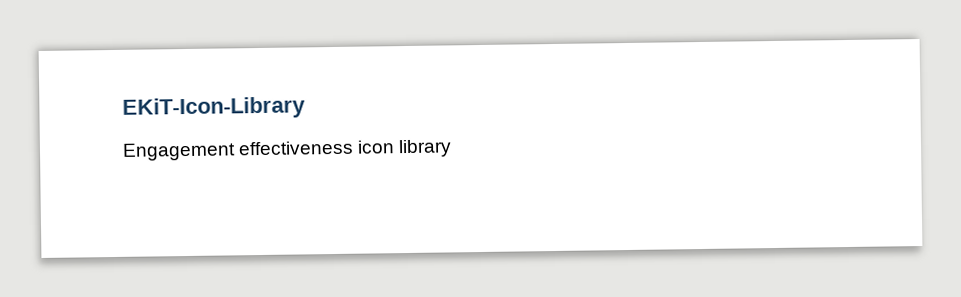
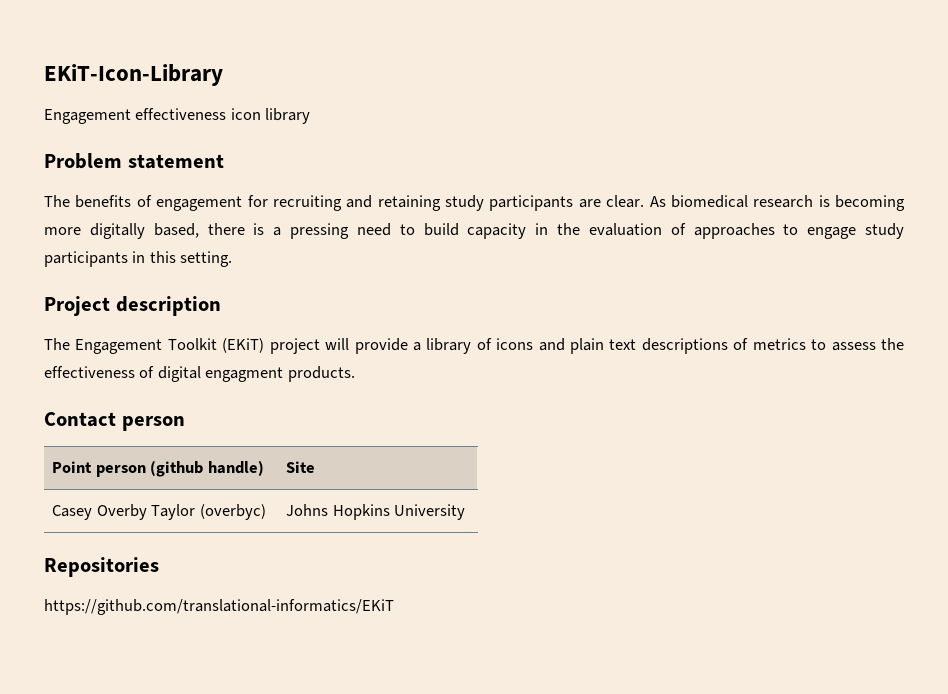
+ Problem statement
+ The benefits of engagement for recruiting and retaining study participants are clear. As biomedical research is becoming more digitally based, there is a pressing need to build capacity in the evaluation of approaches to engage study participants in this setting.
+ Project description
+ The Engagement Toolkit (EKiT) project will provide a library of icons and plain text descriptions of metrics to assess the effectiveness of digital engagment products.
+ Contact person
+ Point person (github handle) | Site
+ Casey Overby Taylor (overbyc) | Johns Hopkins University
+ Repositories
+ https://github.com/translational-informatics/EKiT

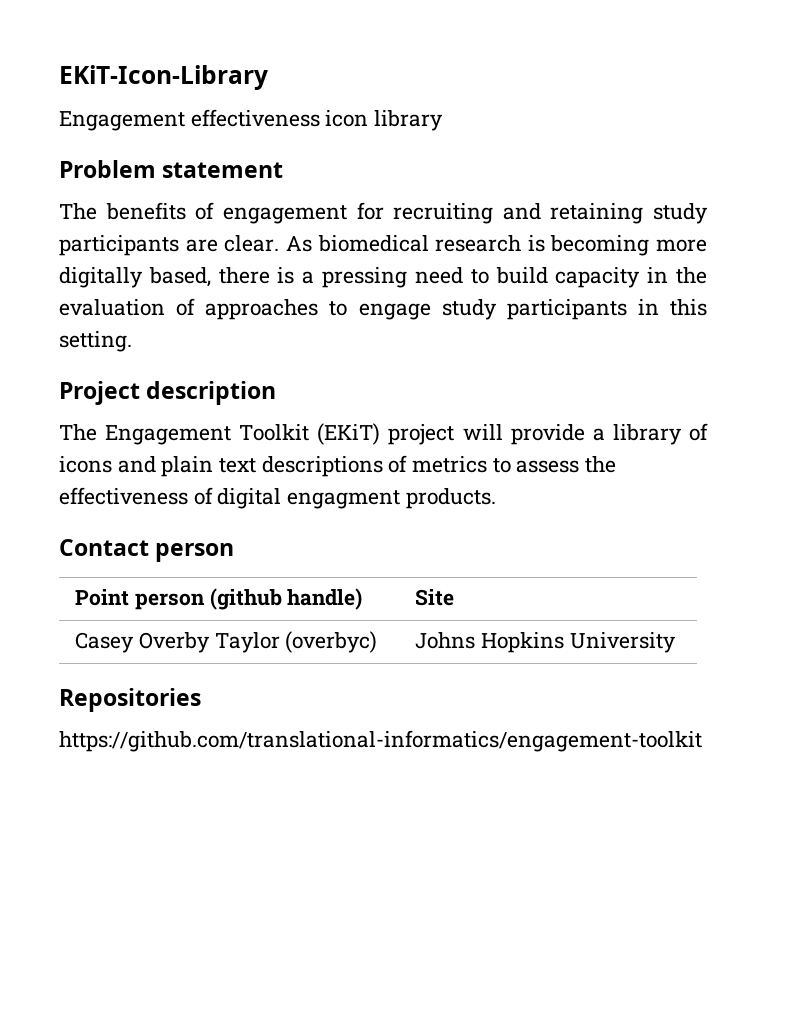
- https://github.com/translational-informatics/EKiT
+ https://github.com/translational-informatics/engagement-toolkit

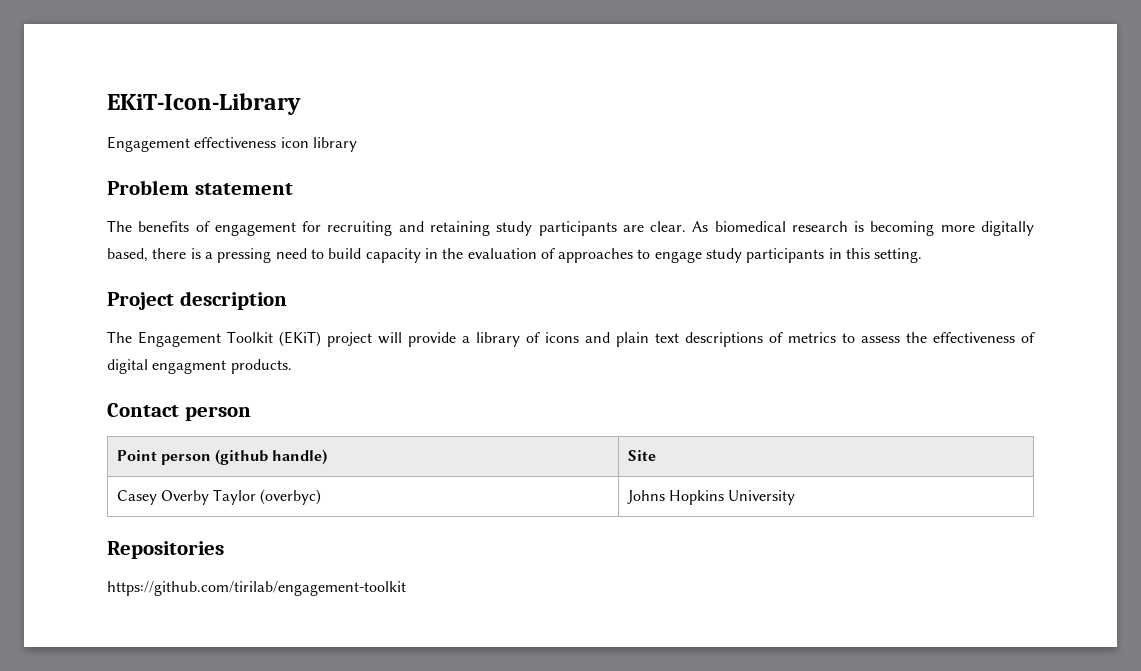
- https://github.com/translational-informatics/engagement-toolkit
+ https://github.com/tirilab/engagement-toolkit

